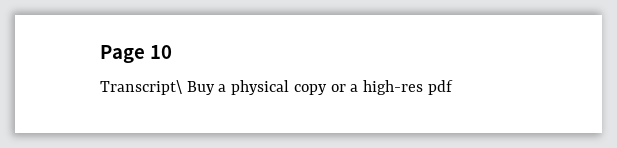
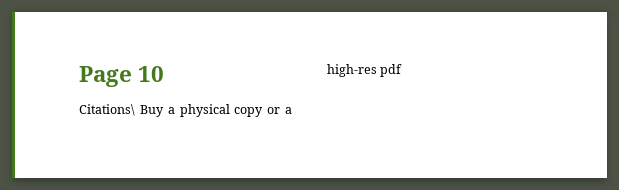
- Transcript\ Buy a physical copy or a high-res pdf
+ Citations\ Buy a physical copy or a high-res pdf

